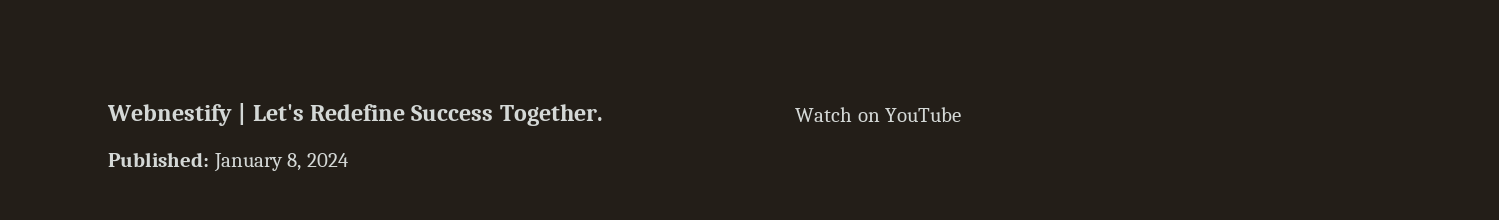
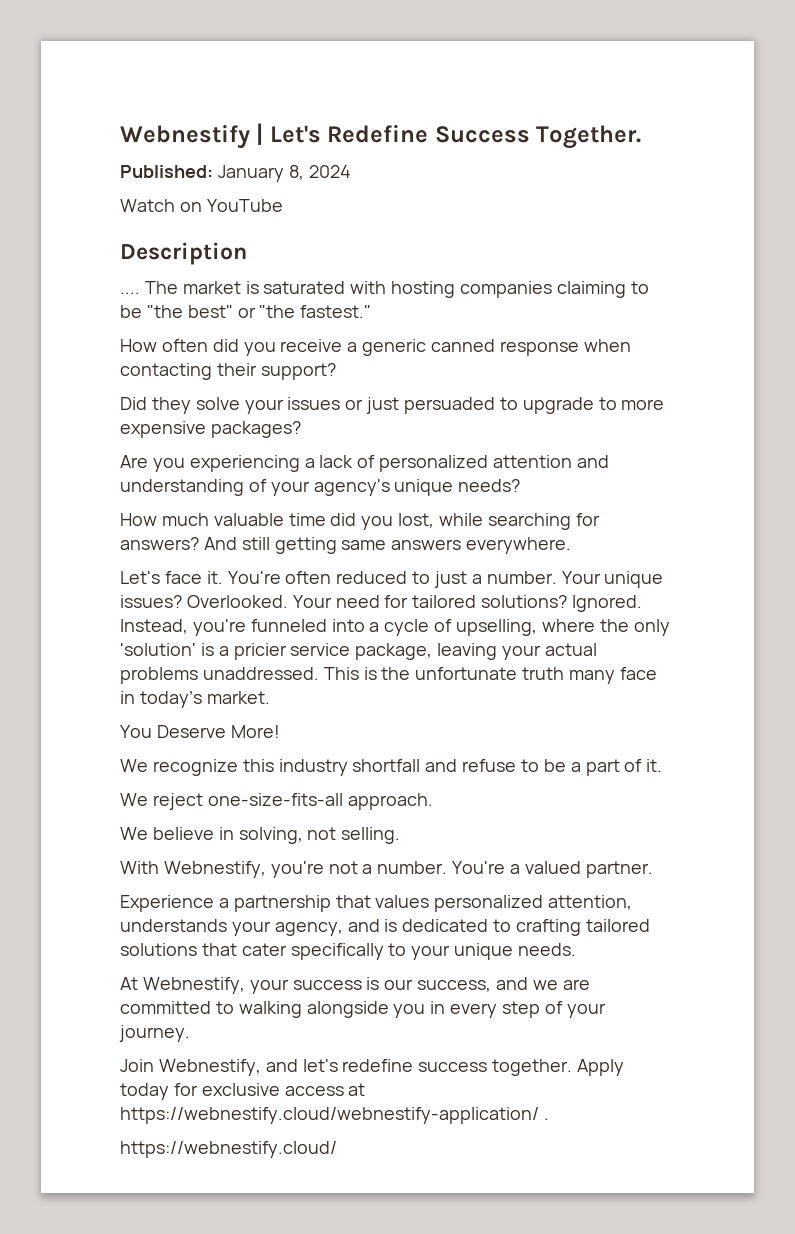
+ Description
+ .... The market is saturated with hosting companies claiming to be "the best" or "the fastest."
+ How often did you receive a generic canned response when contacting their support?
+ Did they solve your issues or just persuaded to upgrade to more expensive packages?
+ Are you experiencing a lack of personalized attention and understanding of your agency's unique needs?
+ How much valuable time did you lost, while searching for answers? And still getting same answers everywhere.
+ Let's face it. You're often reduced to just a number. Your unique issues? Overlooked. Your need for tailored solutions? Ignored. Instead, you're funneled into a cycle of upselling, where the only 'solution' is a pricier service package, leaving your actual problems unaddressed. This is the unfortunate truth many face in today’s market.
+ You Deserve More!
+ We recognize this industry shortfall and refuse to be a part of it.
+ We reject one-size-fits-all approach.
+ We believe in solving, not selling.
+ With Webnestify, you're not a number. You're a valued partner.
+ Experience a partnership that values personalized attention, understands your agency, and is dedicated to crafting tailored solutions that cater specifically to your unique needs.
+ At Webnestify, your success is our success, and we are committed to walking alongside you in every step of your journey.
+ Join Webnestify, and let's redefine success together. Apply today for exclusive access at https://webnestify.cloud/webnestify-application/ .
+ https://webnestify.cloud/

